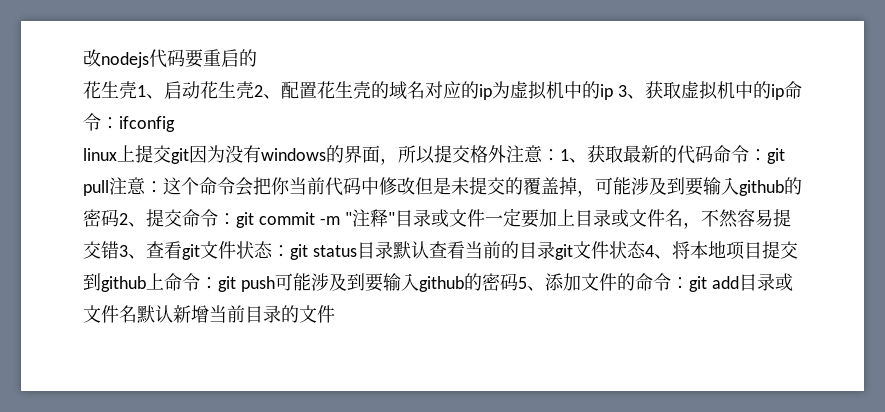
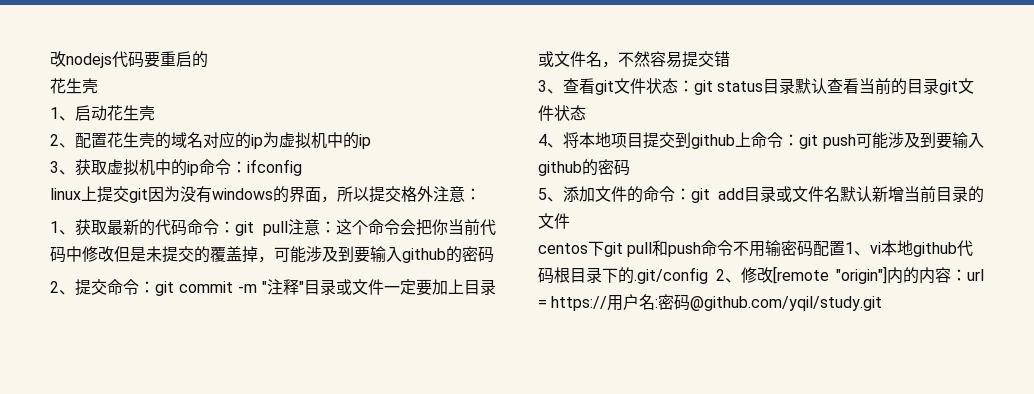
  改nodejs代码要重启的
- 花生壳1、启动花生壳2、配置花生壳的域名对应的ip为虚拟机中的ip 3、获取虚拟机中的ip命令：ifconfig
+ 花生壳
+ 1、启动花生壳
+ 2、配置花生壳的域名对应的ip为虚拟机中的ip
+ 3、获取虚拟机中的ip命令：ifconfig
- linux上提交git因为没有windows的界面，所以提交格外注意：1、获取最新的代码命令：
+ linux上提交git因为没有windows的界面，所以提交格外注意：
+ 1、获取最新的代码命令：
- 这个命令会把你当前代码中修改但是未提交的覆盖掉，可能涉及到要输入github的密码2、提交命令：
+ 这个命令会把你当前代码中修改但是未提交的覆盖掉，可能涉及到要输入github的密码
+ 2、提交命令：
- git commit -m "注释"目录或文件一定要加上目录或文件名，不然容易提交错3、查看git文件状态：
+ git commit -m "注释"目录或文件一定要加上目录或文件名，不然容易提交错
+ 3、查看git文件状态：
- git status目录默认查看当前的目录git文件状态4、将本地项目提交到github上命令：
+ git status目录默认查看当前的目录git文件状态
+ 4、将本地项目提交到github上命令：
- git push可能涉及到要输入github的密码5、添加文件的命令：
+ git push可能涉及到要输入github的密码
+ 5、添加文件的命令：
+ centos下git pull和push命令不用输密码配置1、vi本地github代码根目录下的.git/config 2、修改[remote "origin"]内的内容：url = https://用户名:密码@github.com/yqil/study.git

